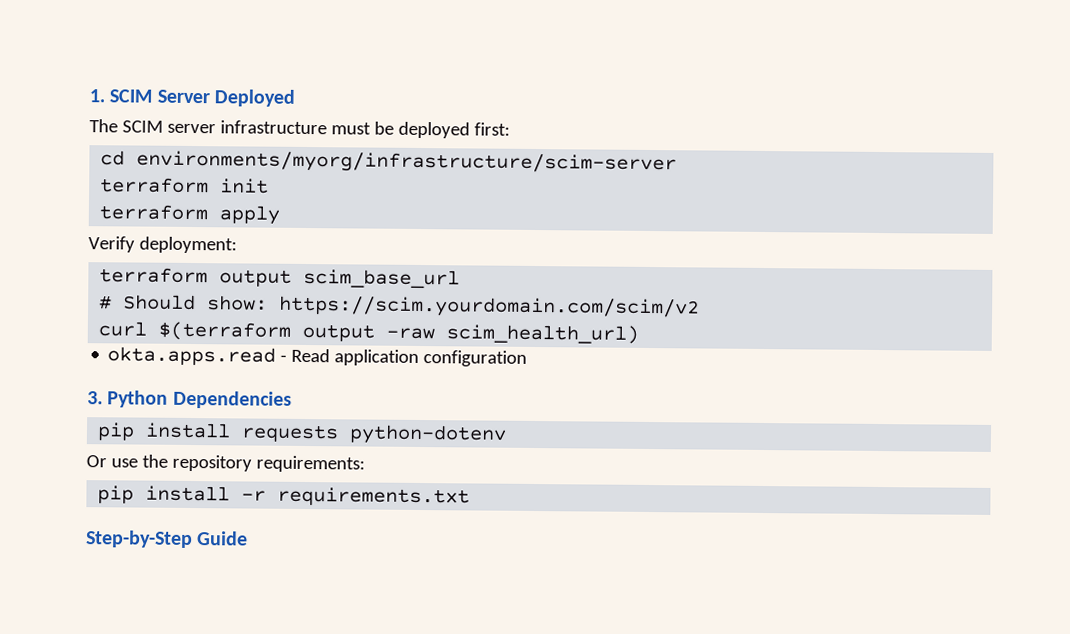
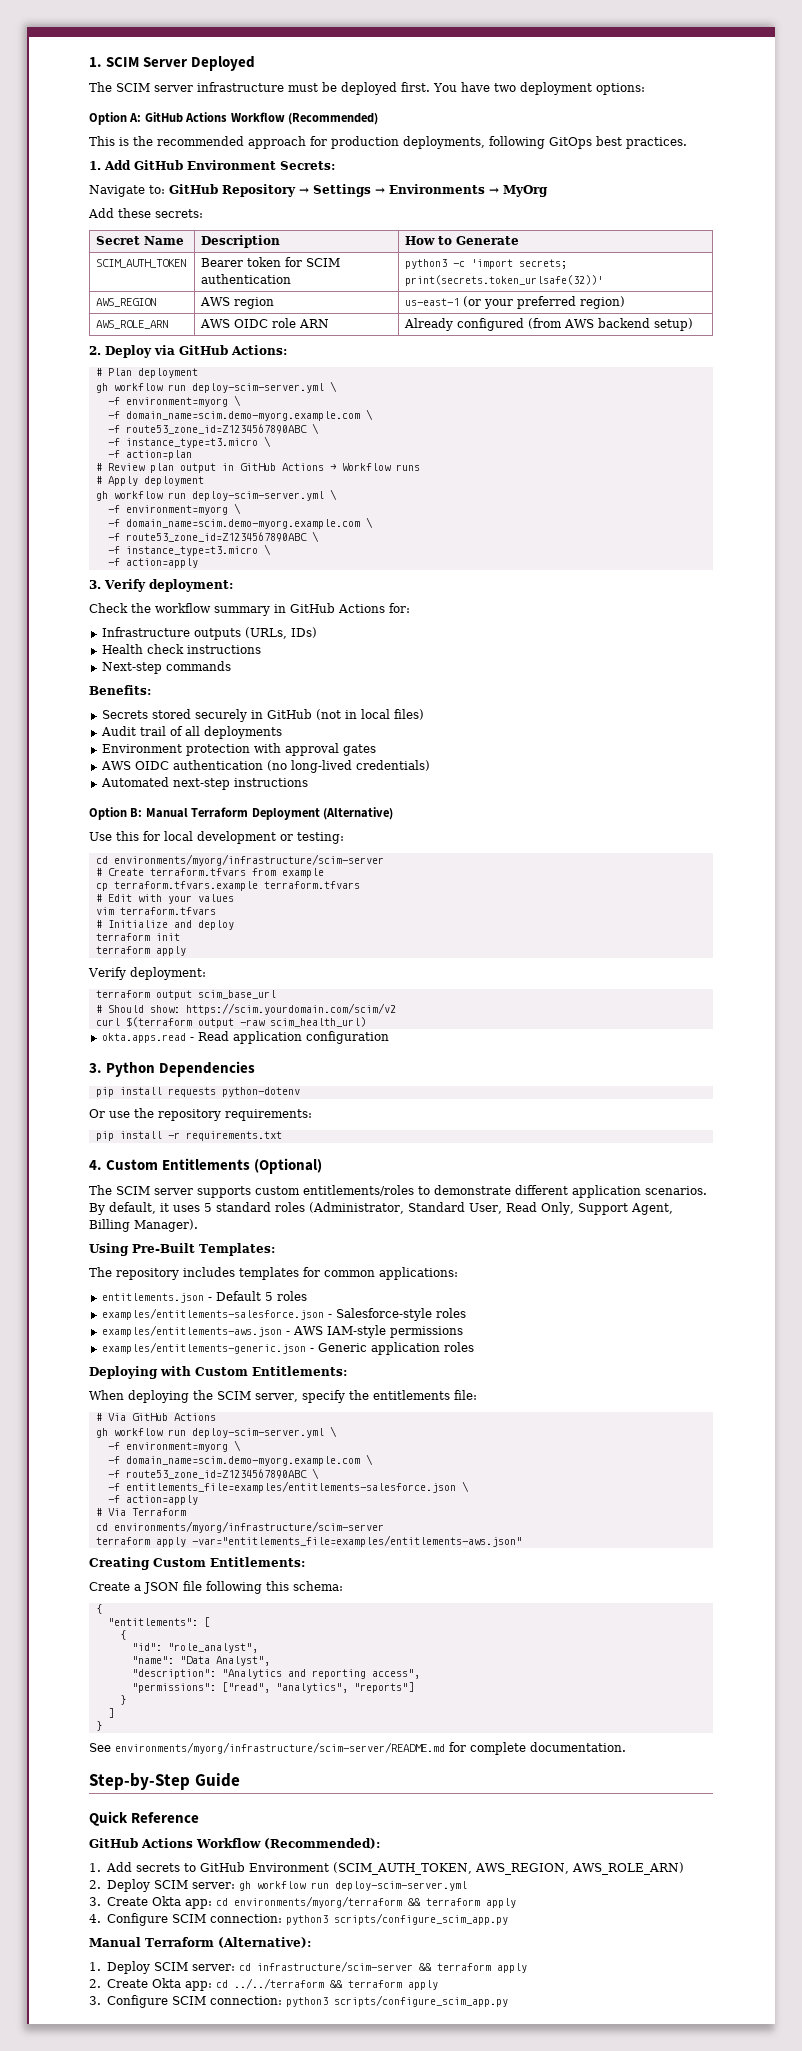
- The SCIM server infrastructure must be deployed first:
+ The SCIM server infrastructure must be deployed first. You have two deployment options:
+ Option A: GitHub Actions Workflow (Recommended)
+ This is the recommended approach for production deployments, following GitOps best practices.
+ 1. Add GitHub Environment Secrets:
+ Navigate to: GitHub Repository → Settings → Environments → MyOrg
+ Add these secrets:
+ Secret Name | Description | How to Generate
+ SCIM_AUTH_TOKEN | Bearer token for SCIM authentication | python3 -c 'import secrets; print(secrets.token_urlsafe(32))'
+ AWS_REGION | AWS region | us-east-1 (or your preferred region)
+ AWS_ROLE_ARN | AWS OIDC role ARN | Already configured (from AWS backend setup)
+ 2. Deploy via GitHub Actions:
+ # Plan deployment
+ gh workflow run deploy-scim-server.yml \
+ -f environment=myorg \
+ -f domain_name=scim.demo-myorg.example.com \
+ -f route53_zone_id=Z1234567890ABC \
+ -f instance_type=t3.micro \
+ -f action=plan
+ # Review plan output in GitHub Actions → Workflow runs
+ # Apply deployment
+ gh workflow run deploy-scim-server.yml \
+ -f environment=myorg \
+ -f domain_name=scim.demo-myorg.example.com \
+ -f route53_zone_id=Z1234567890ABC \
+ -f instance_type=t3.micro \
+ -f action=apply
+ 3. Verify deployment:
+ Check the workflow summary in GitHub Actions for:
+ Infrastructure outputs (URLs, IDs)
+ Health check instructions
+ Next-step commands
+ Benefits:
+ Secrets stored securely in GitHub (not in local files)
+ Audit trail of all deployments
+ Environment protection with approval gates
+ AWS OIDC authentication (no long-lived credentials)
+ Automated next-step instructions
+ Option B: Manual Terraform Deployment (Alternative)
+ Use this for local development or testing:
  cd environments/myorg/infrastructure/scim-server
+ # Create terraform.tfvars from example
+ cp terraform.tfvars.example terraform.tfvars
+ # Edit with your values
+ vim terraform.tfvars
+ # Initialize and deploy
+ 4. Custom Entitlements (Optional)
+ The SCIM server supports custom entitlements/roles to demonstrate different application scenarios. By default, it uses 5 standard roles (Administrator, Standard User, Read Only, Support Agent, Billing Manager).
+ Using Pre-Built Templates:
+ The repository includes templates for common applications:
+ entitlements.json - Default 5 roles
+ examples/entitlements-salesforce.json - Salesforce-style roles
+ examples/entitlements-aws.json - AWS IAM-style permissions
+ examples/entitlements-generic.json - Generic application roles
+ Deploying with Custom Entitlements:
+ When deploying the SCIM server, specify the entitlements file:
+ # Via GitHub Actions
+ gh workflow run deploy-scim-server.yml \
+ -f environment=myorg \
+ -f domain_name=scim.demo-myorg.example.com \
+ -f route53_zone_id=Z1234567890ABC \
+ -f entitlements_file=examples/entitlements-salesforce.json \
+ -f action=apply
+ # Via Terraform
+ cd environments/myorg/infrastructure/scim-server
+ terraform apply -var="entitlements_file=examples/entitlements-aws.json"
+ Creating Custom Entitlements:
+ Create a JSON file following this schema:
+ {
+ "entitlements": [
+ {
+ "id": "role_analyst",
+ "name": "Data Analyst",
+ "description": "Analytics and reporting access",
+ "permissions": ["read", "analytics", "reports"]
+ }
+ ]
+ }
+ See environments/myorg/infrastructure/scim-server/README.md for complete documentation.
  Step-by-Step Guide
+ Quick Reference
+ GitHub Actions Workflow (Recommended):
+ 1. Add secrets to GitHub Environment (SCIM_AUTH_TOKEN, AWS_REGION, AWS_ROLE_ARN)
+ 2. Deploy SCIM server: gh workflow run deploy-scim-server.yml
+ 3. Create Okta app: cd environments/myorg/terraform && terraform apply
+ 4. Configure SCIM connection: python3 scripts/configure_scim_app.py
+ Manual Terraform (Alternative):
+ 1. Deploy SCIM server: cd infrastructure/scim-server && terraform apply
+ 2. Create Okta app: cd ../../terraform && terraform apply
+ 3. Configure SCIM connection: python3 scripts/configure_scim_app.py

